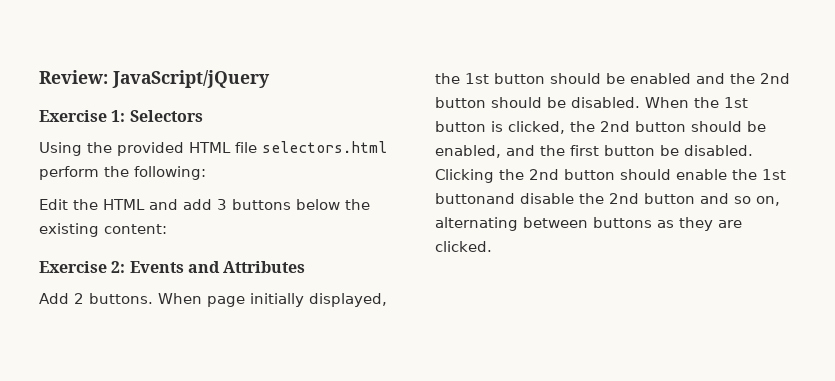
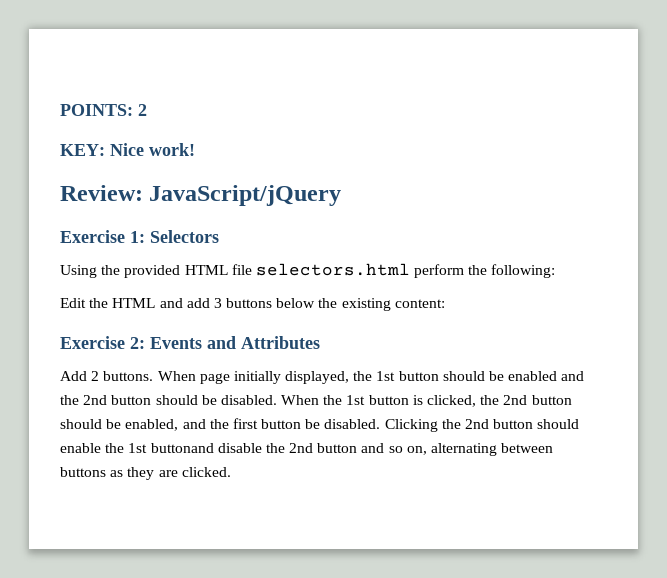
+ POINTS: 2
+ KEY: Nice work!

